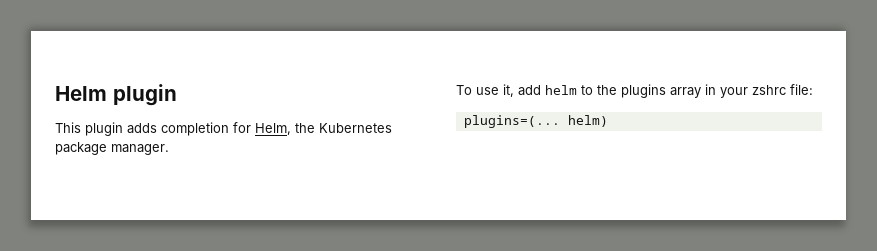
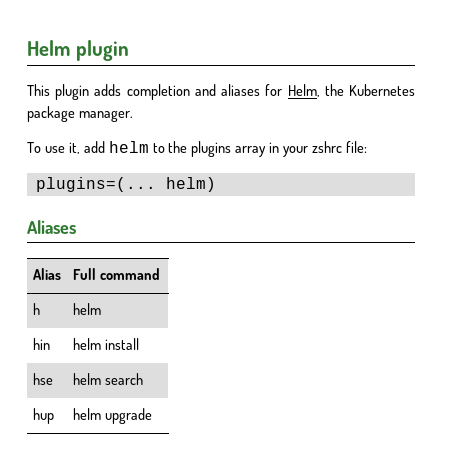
- This plugin adds completion for Helm, the Kubernetes package manager.
+ This plugin adds completion and aliases for Helm, the Kubernetes package manager.
+ Aliases
+ Alias | Full command
+ h | helm
+ hin | helm install
+ hse | helm search
+ hup | helm upgrade

